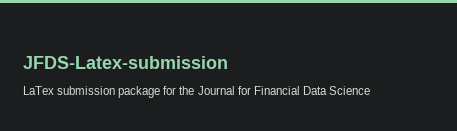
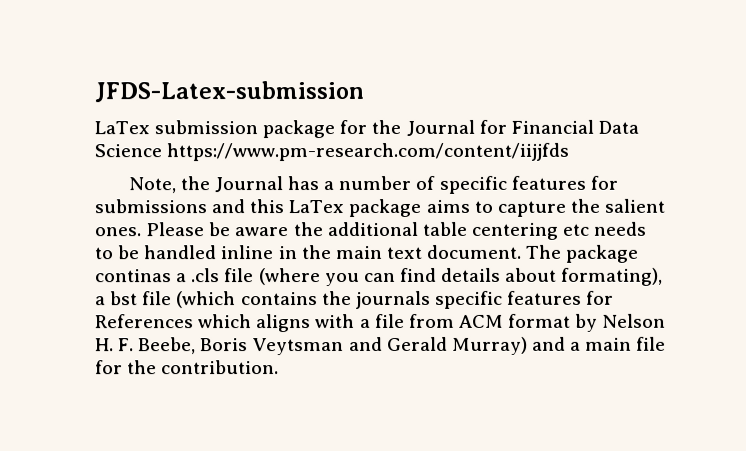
- LaTex submission package for the Journal for Financial Data Science
+ LaTex submission package for the Journal for Financial Data Science https://www.pm-research.com/content/iijjfds
+ Note, the Journal has a number of specific features for submissions and this LaTex package aims to capture the salient ones. Please be aware the additional table centering etc needs to be handled inline in the main text document. The package continas a .cls file (where you can find details about formating), a bst file (which contains the journals specific features for References which aligns with a file from ACM format by Nelson H. F. Beebe, Boris Veytsman and Gerald Murray) and a main file for the contribution.

